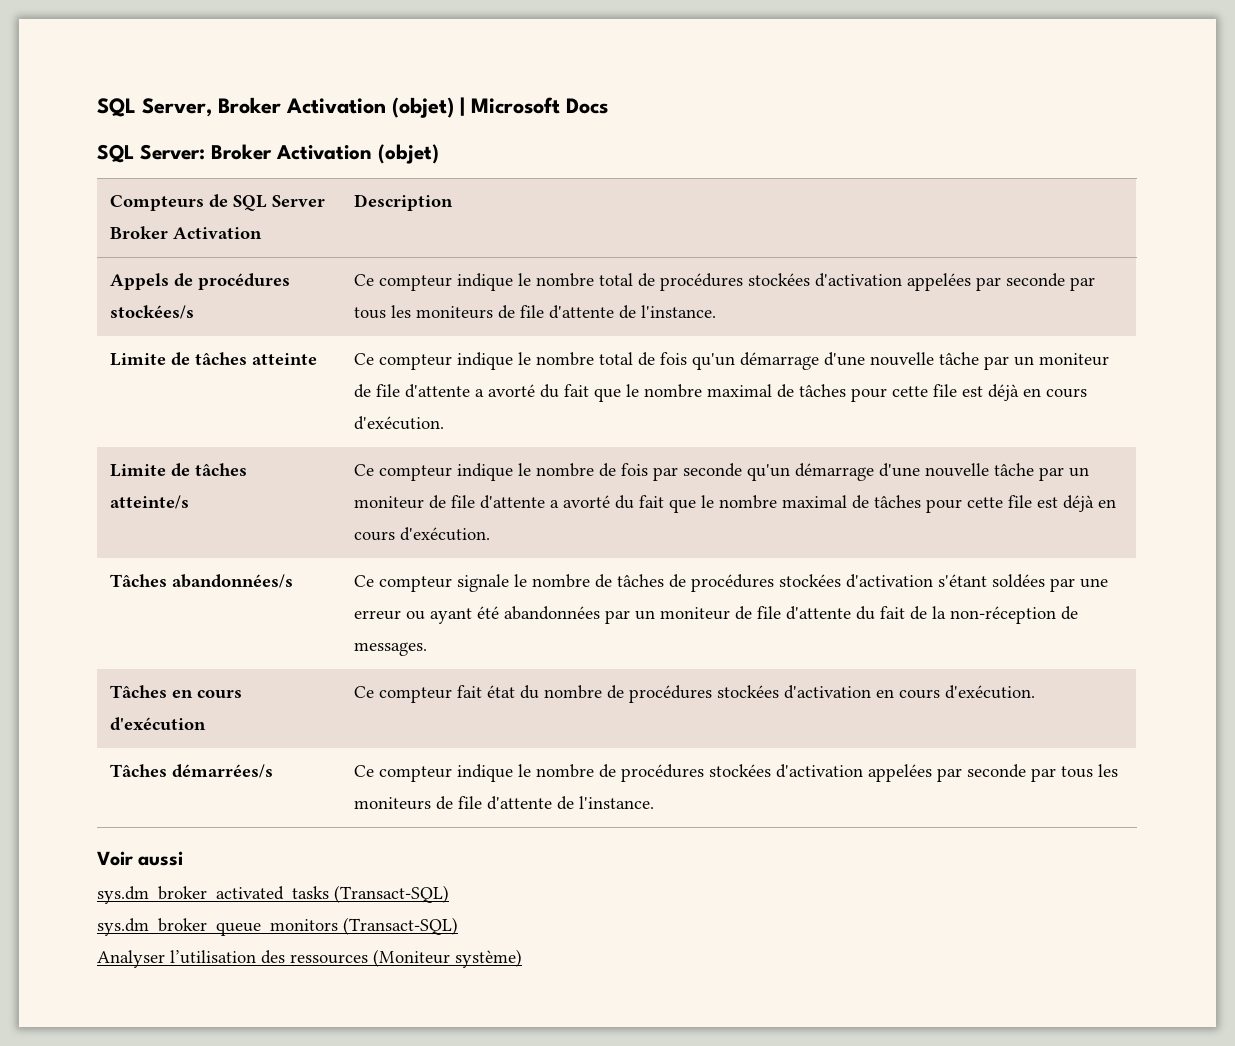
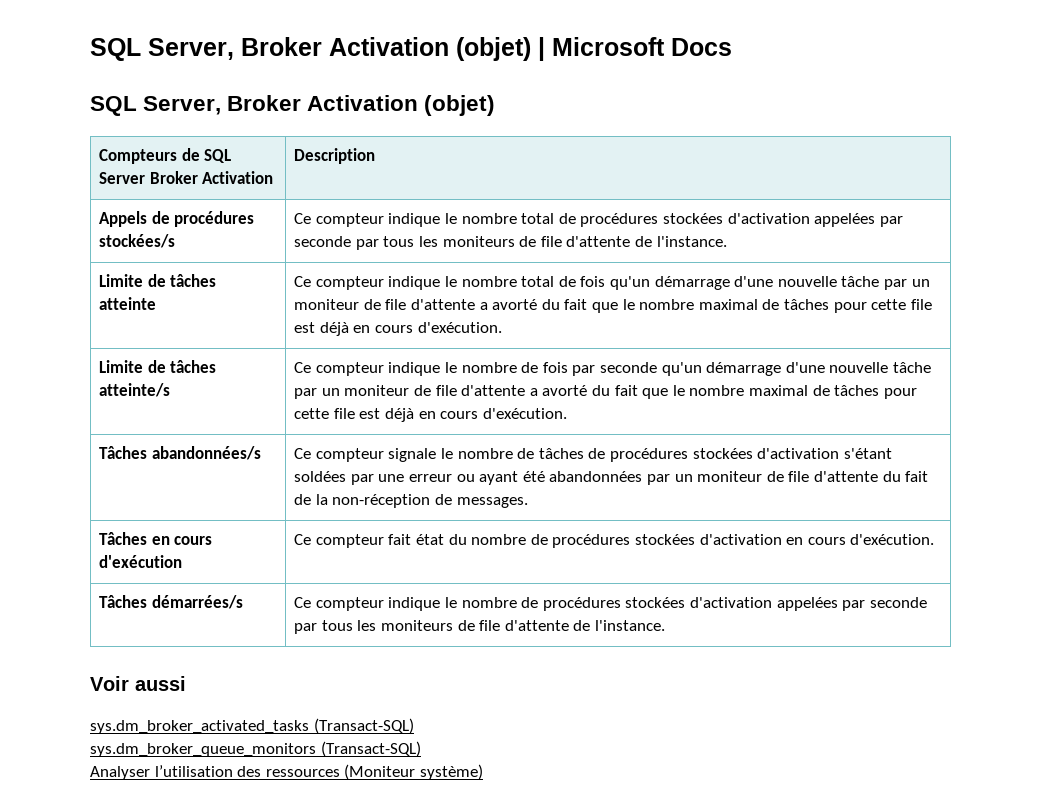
  SQL Server, Broker Activation (objet) | Microsoft Docs
- SQL Server: Broker Activation (objet)
+ SQL Server, Broker Activation (objet)

